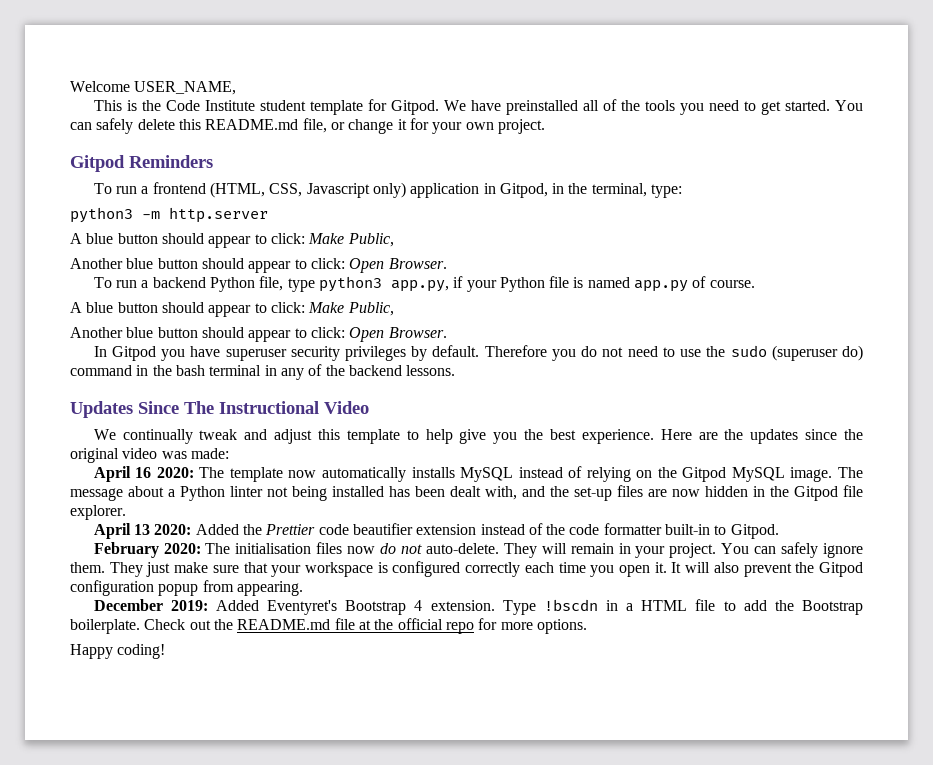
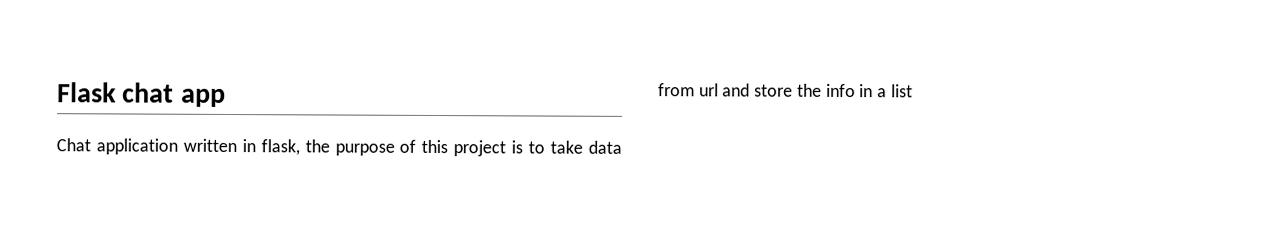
- Welcome USER_NAME,
- This is the Code Institute student template for Gitpod. We have preinstalled all of the tools you need to get started. You can safely delete this README.md file, or change it for your own project.
- Gitpod Reminders
- To run a frontend (HTML, CSS, Javascript only) application in Gitpod, in the terminal, type:
- python3 -m http.server
- A blue button should appear to click: Make Public,
- Another blue button should appear to click: Open Browser.
- To run a backend Python file, type python3 app.py, if your Python file is named app.py of course.
- A blue button should appear to click: Make Public,
- Another blue button should appear to click: Open Browser.
- In Gitpod you have superuser security privileges by default. Therefore you do not need to use the sudo (superuser do) command in the bash terminal in any of the backend lessons.
- Updates Since The Instructional Video
- We continually tweak and adjust this template to help give you the best experience. Here are the updates since the original video was made:
- April 16 2020: The template now automatically installs MySQL instead of relying on the Gitpod MySQL image. The message about a Python linter not being installed has been dealt with, and the set-up files are now hidden in the Gitpod file explorer.
- April 13 2020: Added the Prettier code beautifier extension instead of the code formatter built-in to Gitpod.
- February 2020: The initialisation files now do not auto-delete. They will remain in your project. You can safely ignore them. They just make sure that your workspace is configured correctly each time you open it. It will also prevent the Gitpod configuration popup from appearing.
- December 2019: Added Eventyret's Bootstrap 4 extension. Type !bscdn in a HTML file to add the Bootstrap boilerplate. Check out the README.md file at the official repo for more options.
- Happy coding!
+ Flask chat app
+ Chat application written in flask, the purpose of this project is to take data from url and store the info in a list

